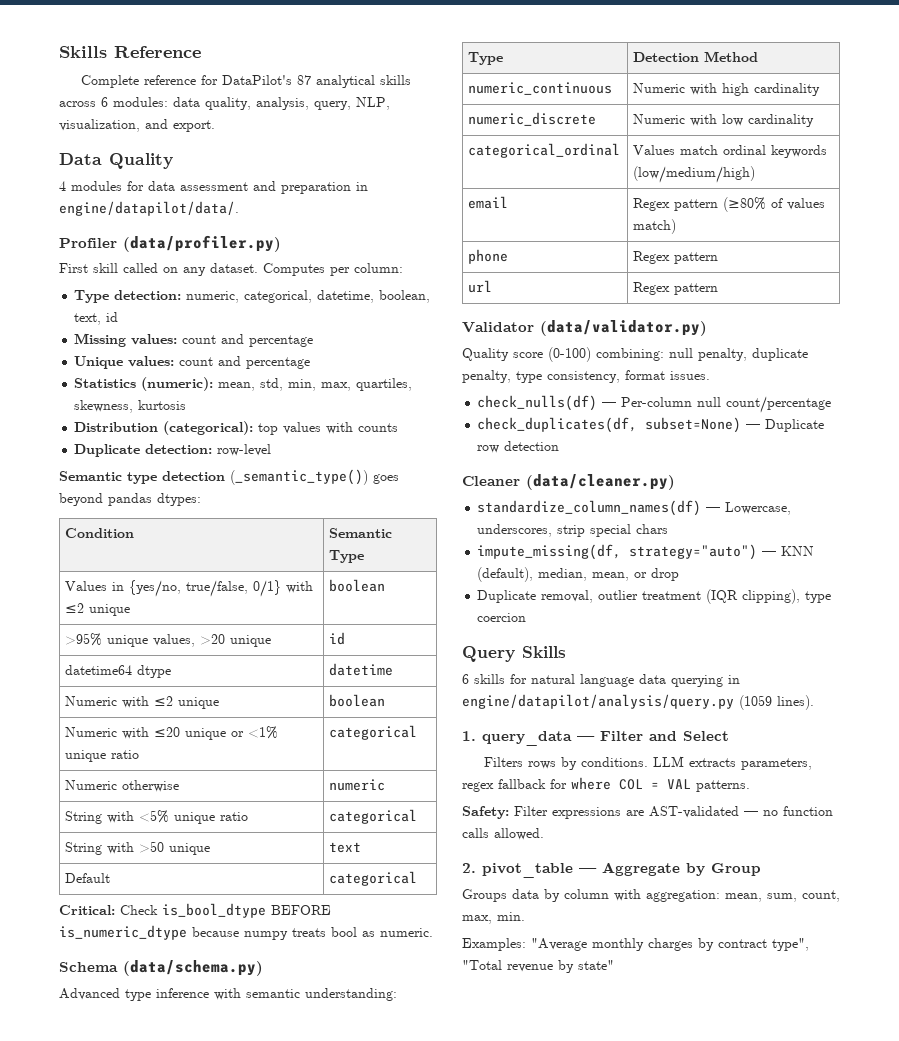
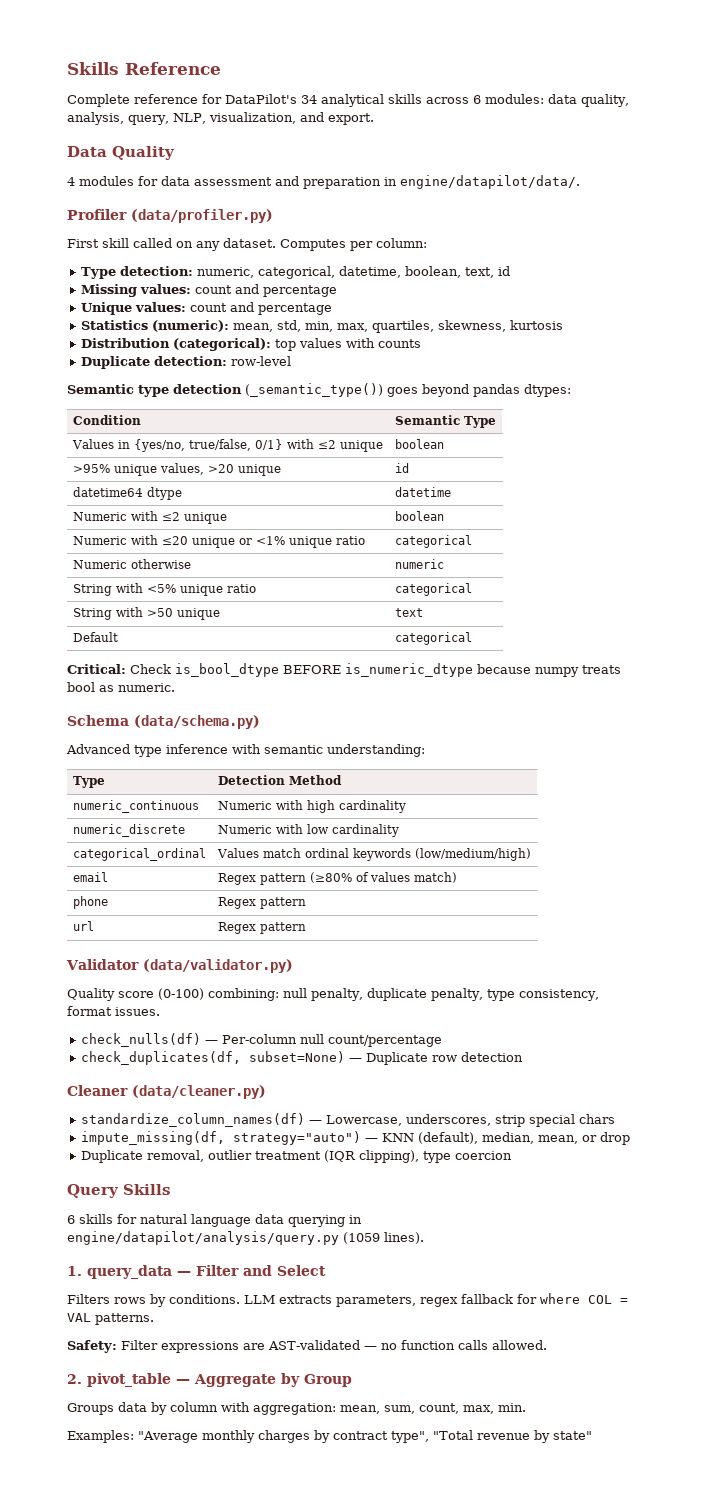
- Complete reference for DataPilot's 87 analytical skills across 6 modules: data quality, analysis, query, NLP, visualization, and export.
+ Complete reference for DataPilot's 34 analytical skills across 6 modules: data quality, analysis, query, NLP, visualization, and export.

